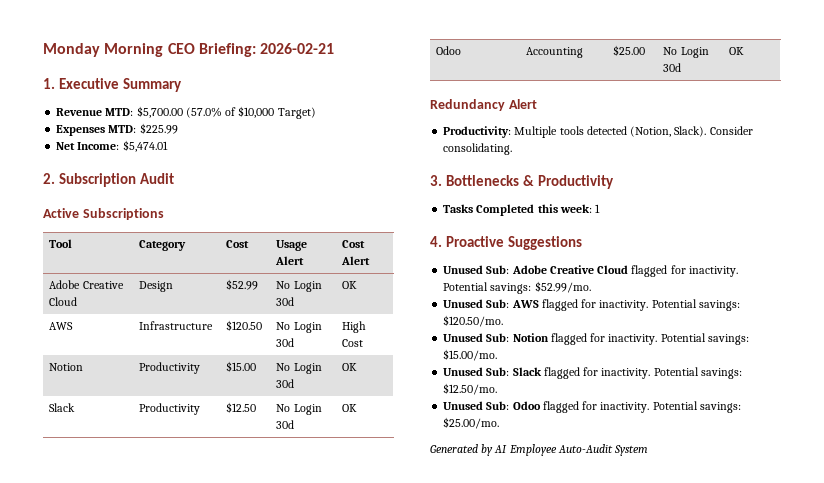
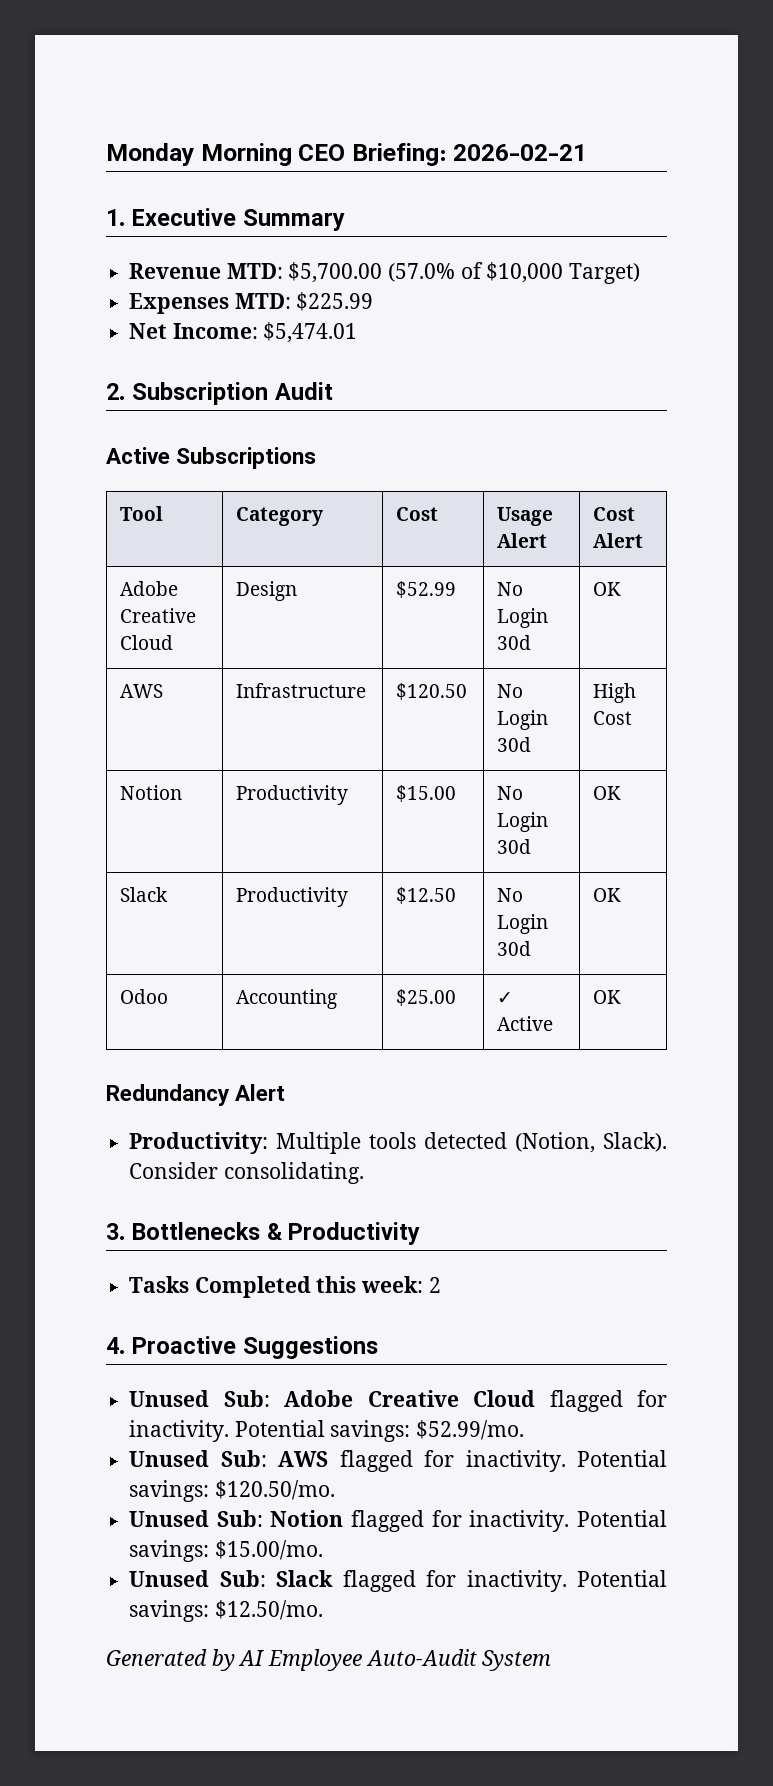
- Odoo | Accounting | $25.00 | No Login 30d | OK
+ Odoo | Accounting | $25.00 | ✓ Active | OK
- Tasks Completed this week: 1
+ Tasks Completed this week: 2
- Unused Sub: Odoo flagged for inactivity. Potential savings: $25.00/mo.

